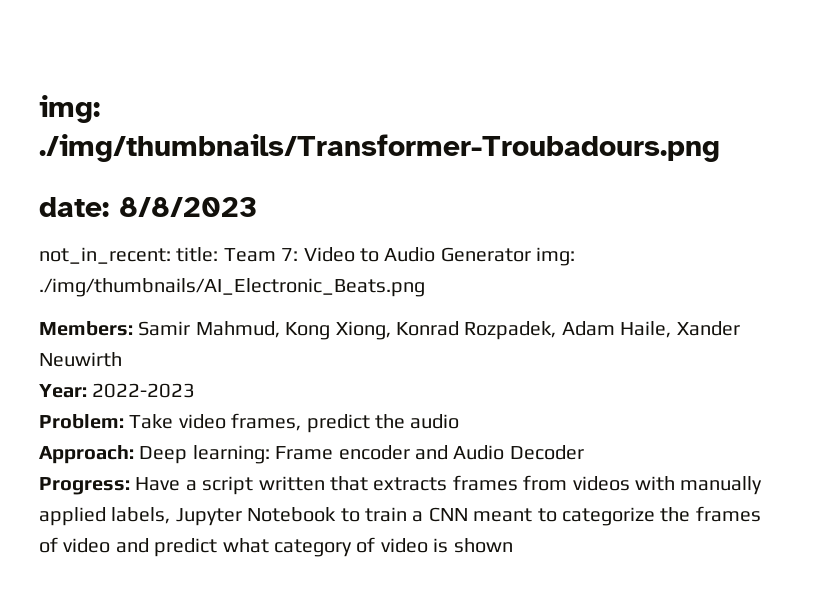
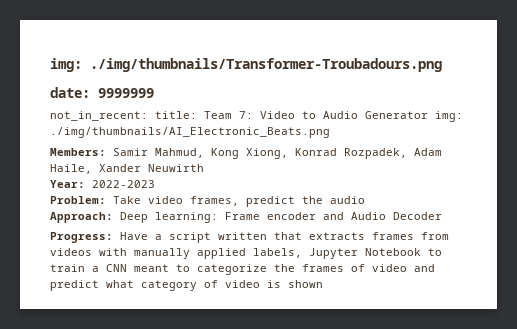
- date: 8/8/2023
+ date: 9999999

